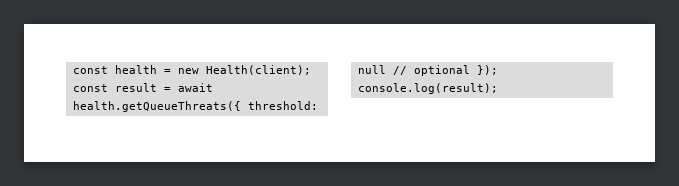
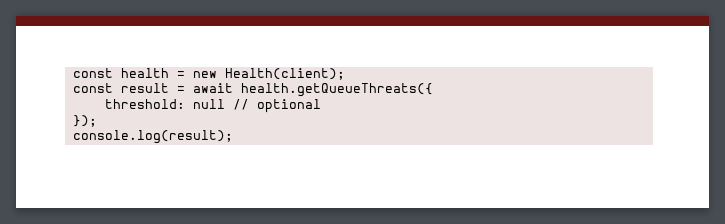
- const result = await health.getQueueThreats({ threshold: null // optional });
+ const result = await health.getQueueThreats({
+ threshold: null // optional
+ });

